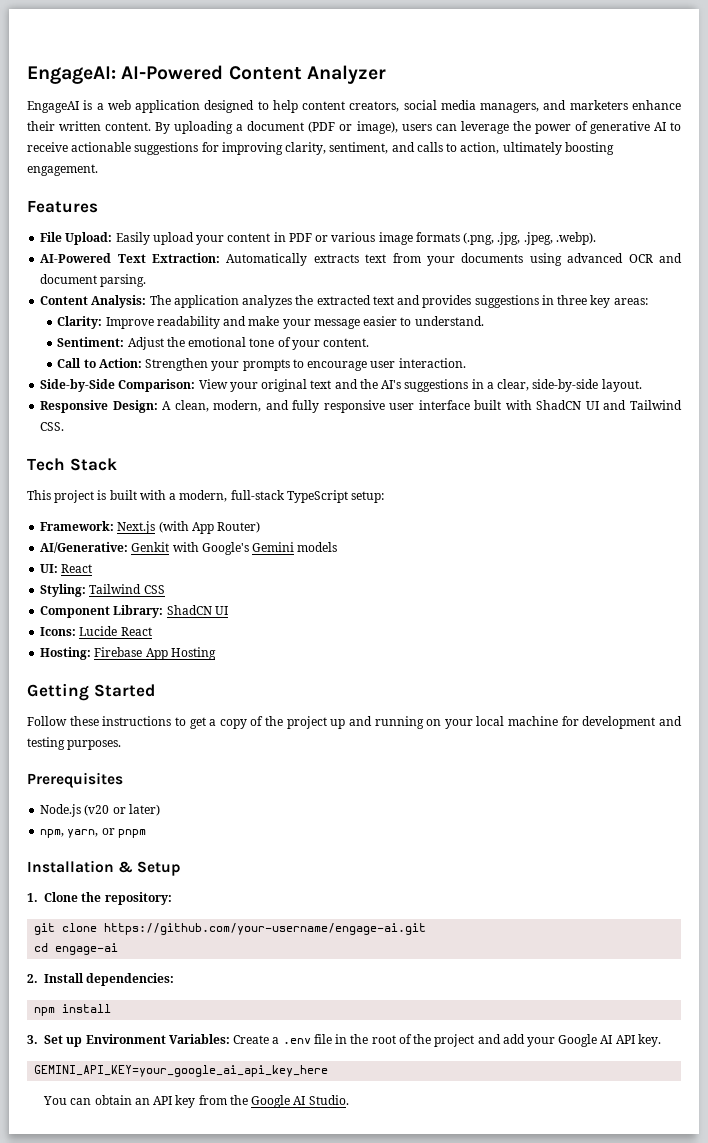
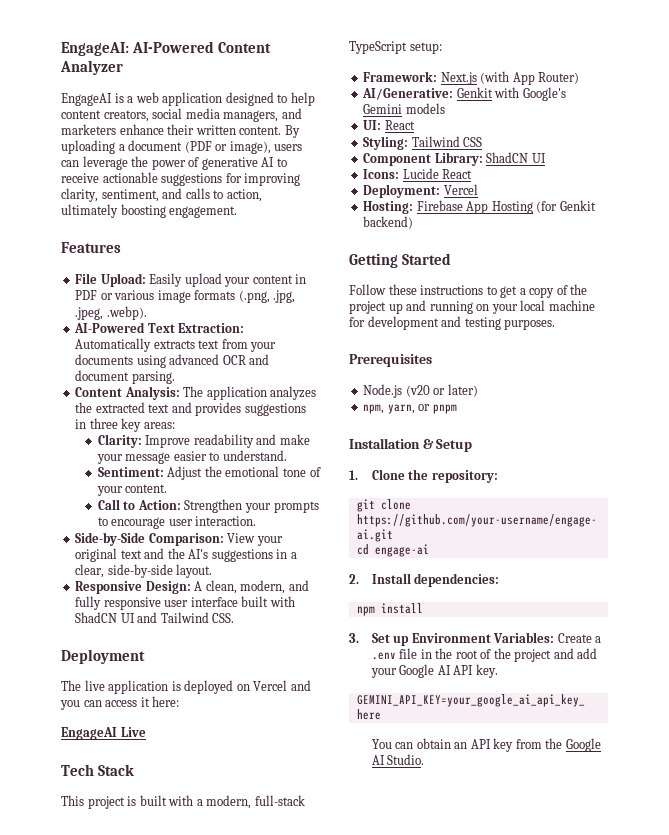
+ Deployment
+ The live application is deployed on Vercel and you can access it here:
+ EngageAI Live
+ Deployment: Vercel
- Hosting: Firebase App Hosting
+ Hosting: Firebase App Hosting (for Genkit backend)

